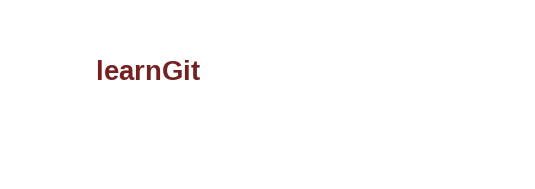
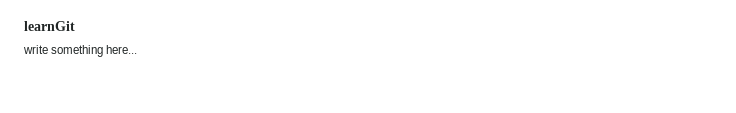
+ write something here...

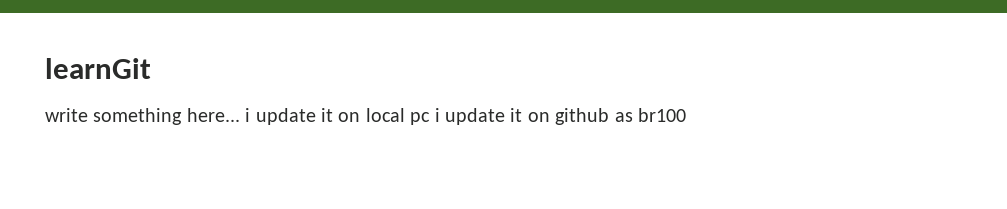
- write something here...
+ write something here... i update it on local pc i update it on github as br100

